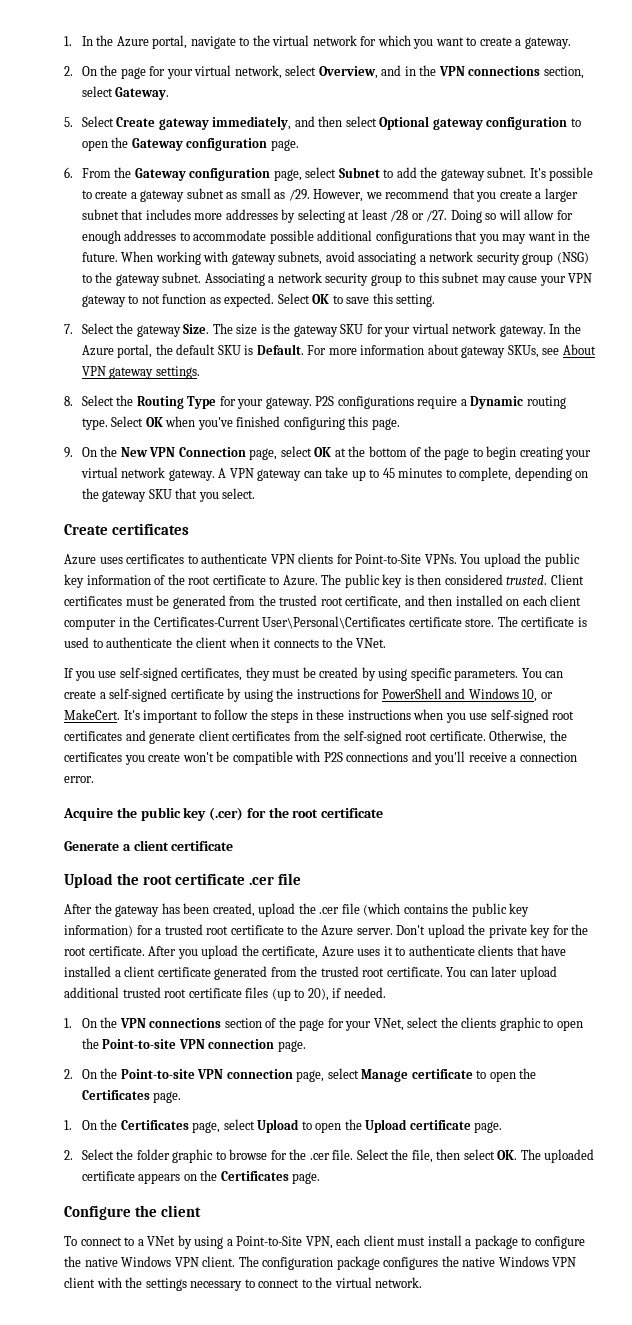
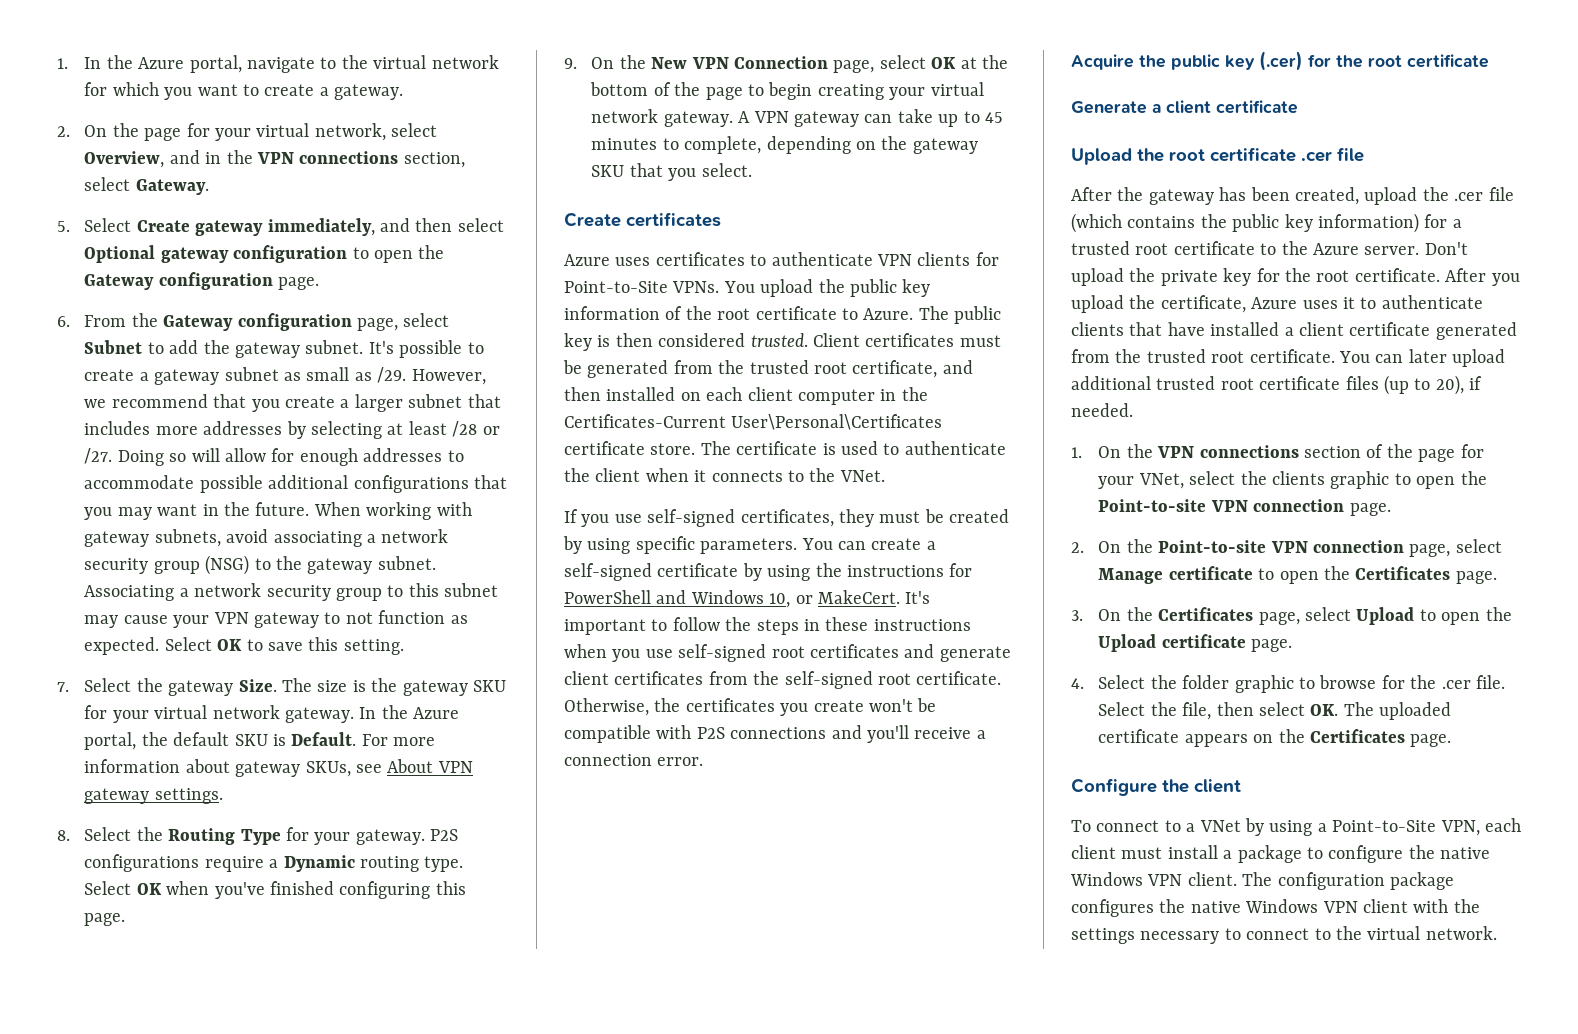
- 1. On the Certificates page, select Upload to open the Upload certificate page.
+ 3. On the Certificates page, select Upload to open the Upload certificate page.
- 2. Select the folder graphic to browse for the .cer file.
+ 4. Select the folder graphic to browse for the .cer file.

